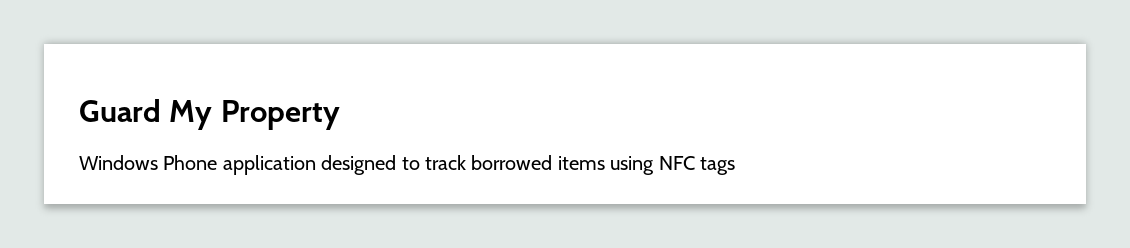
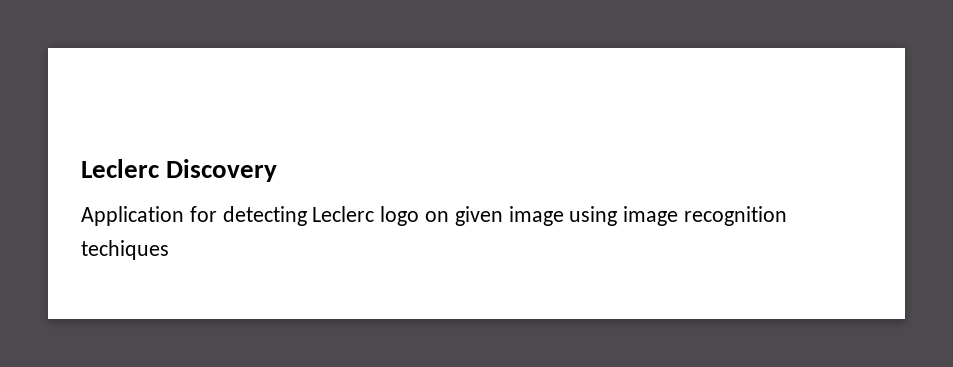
- Guard My Property
- Windows Phone application designed to track borrowed items using NFC tags
+ Leclerc Discovery
+ Application for detecting Leclerc logo on given image using image recognition techiques

